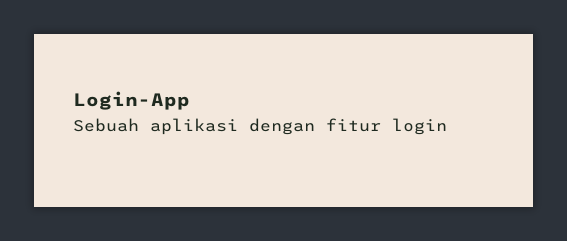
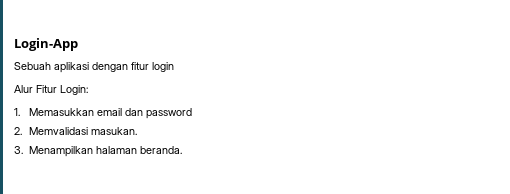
+ Alur Fitur Login:
+ 1. Memasukkan email dan password
+ 2. Memvalidasi masukan.
+ 3. Menampilkan halaman beranda.

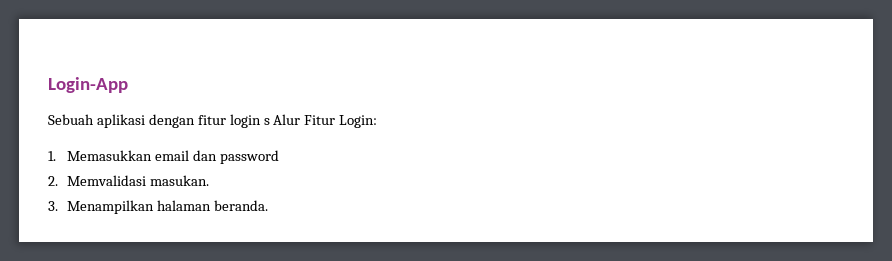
- Sebuah aplikasi dengan fitur login
- Alur Fitur Login:
+ Sebuah aplikasi dengan fitur login s Alur Fitur Login:

